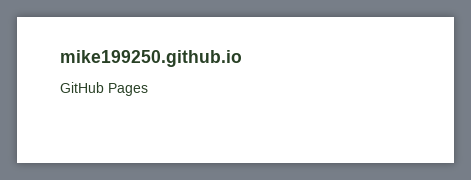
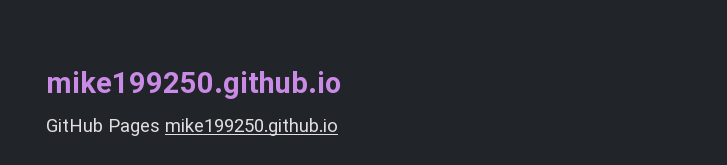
- GitHub Pages
+ GitHub Pages mike199250.github.io

